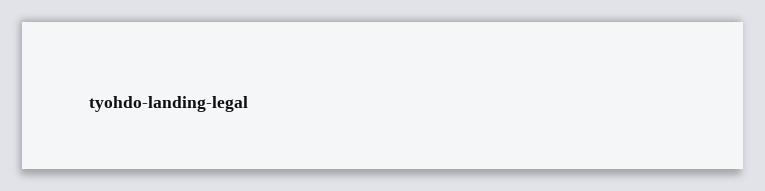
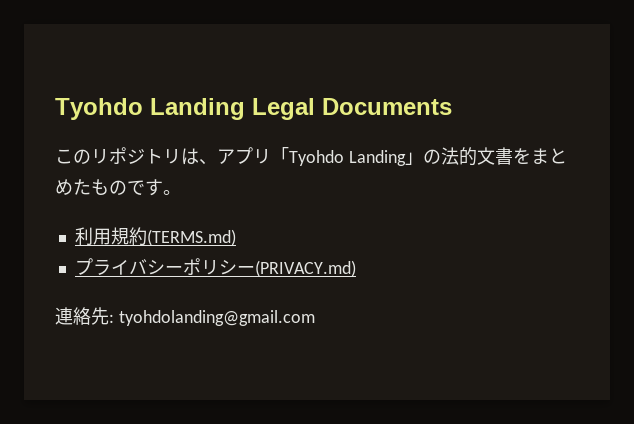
- tyohdo-landing-legal
+ Tyohdo Landing Legal Documents
+ このリポジトリは、アプリ「Tyohdo Landing」の法的文書をまとめたものです。
+ 利用規約(TERMS.md)
+ プライバシーポリシー(PRIVACY.md)
+ 連絡先: tyohdolanding@gmail.com

